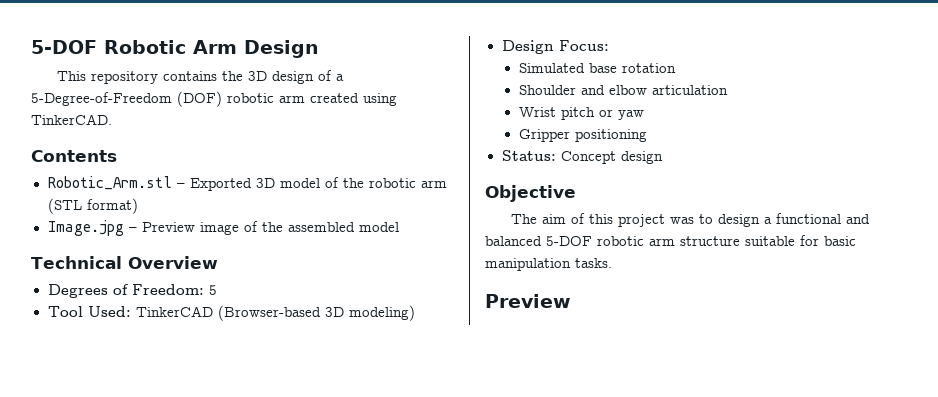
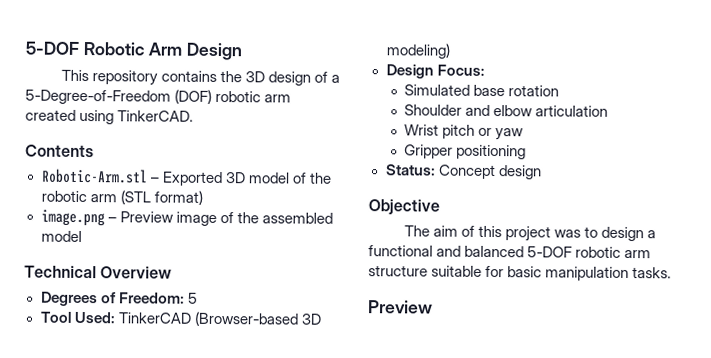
- Robotic_Arm.stl – Exported 3D model of the robotic arm (STL format)
+ Robotic-Arm.stl – Exported 3D model of the robotic arm (STL format)
- Image.jpg – Preview image of the assembled model
+ image.png – Preview image of the assembled model

